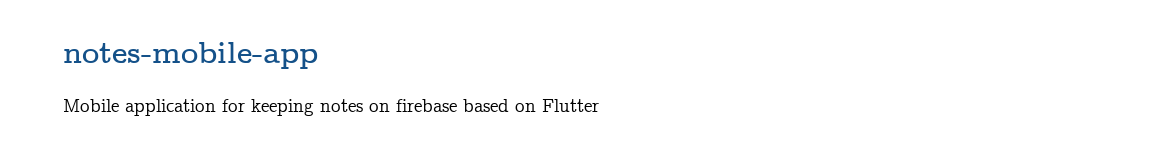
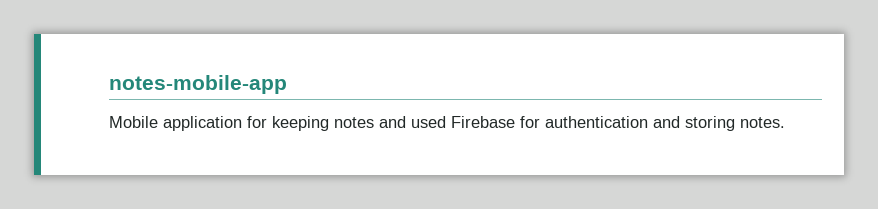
- Mobile application for keeping notes on firebase based on Flutter
+ Mobile application for keeping notes and used Firebase for authentication and storing notes.

